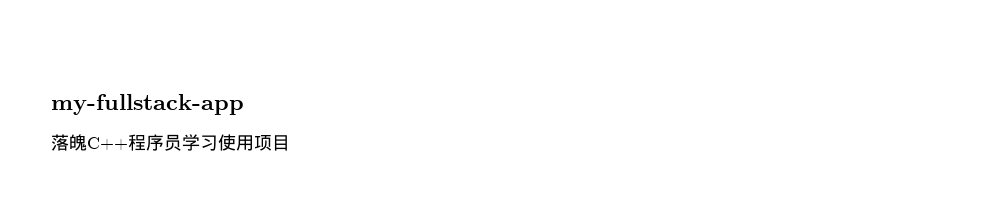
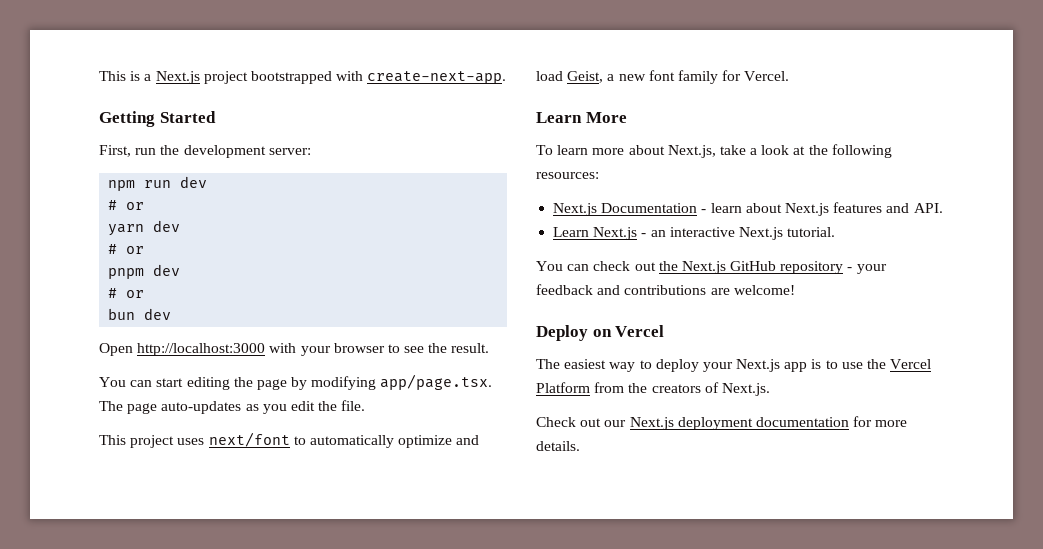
- my-fullstack-app
- 落魄C++程序员学习使用项目
+ This is a Next.js project bootstrapped with create-next-app.
+ Getting Started
+ First, run the development server:
+ npm run dev
+ # or
+ yarn dev
+ # or
+ pnpm dev
+ # or
+ bun dev
+ Open http://localhost:3000 with your browser to see the result.
+ You can start editing the page by modifying app/page.tsx. The page auto-updates as you edit the file.
+ This project uses next/font to automatically optimize and load Geist, a new font family for Vercel.
+ Learn More
+ To learn more about Next.js, take a look at the following resources:
+ Next.js Documentation - learn about Next.js features and API.
+ Learn Next.js - an interactive Next.js tutorial.
+ You can check out the Next.js GitHub repository - your feedback and contributions are welcome!
+ Deploy on Vercel
+ The easiest way to deploy your Next.js app is to use the Vercel Platform from the creators of Next.js.
+ Check out our Next.js deployment documentation for more details.

